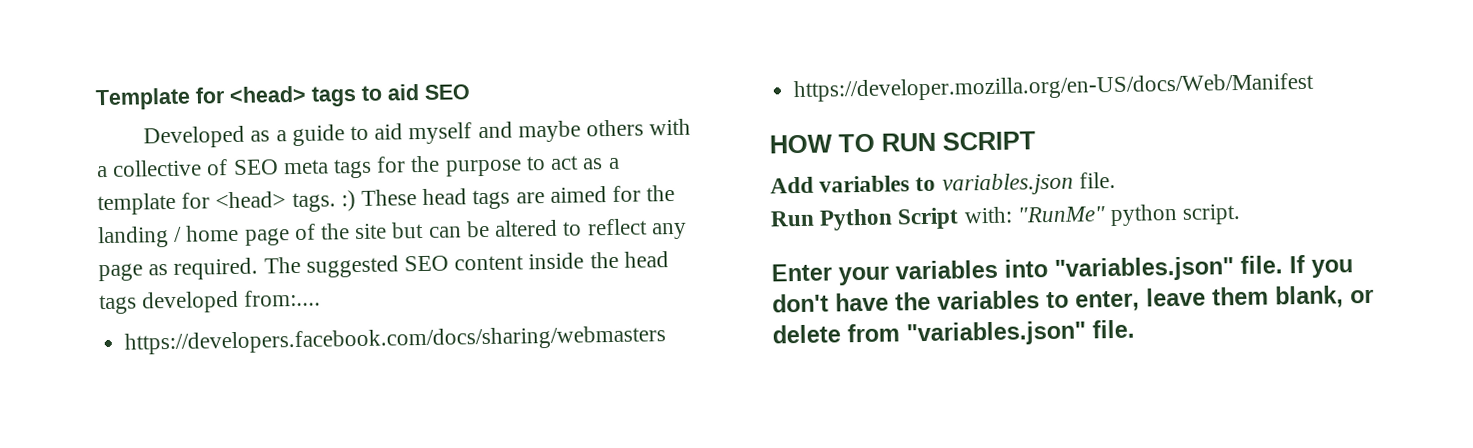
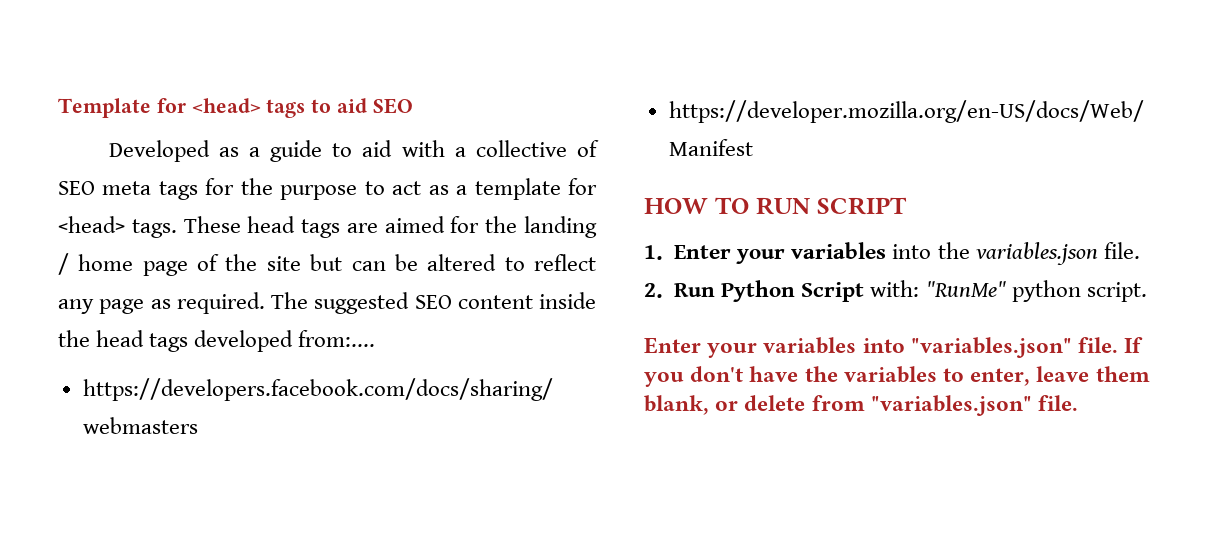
- Developed as a guide to aid myself and maybe others with a collective of SEO meta tags for the purpose to act as a template for <head> tags. :) These head tags are aimed for the landing / home page of the site but can be altered to reflect any page as required.
+ Developed as a guide to aid with a collective of SEO meta tags for the purpose to act as a template for <head> tags. These head tags are aimed for the landing / home page of the site but can be altered to reflect any page as required.
- Add variables to variables.json file.
+ 1. Enter your variables into the variables.json file.
- Run Python Script with: "RunMe" python script.
+ 2. Run Python Script with: "RunMe" python script.

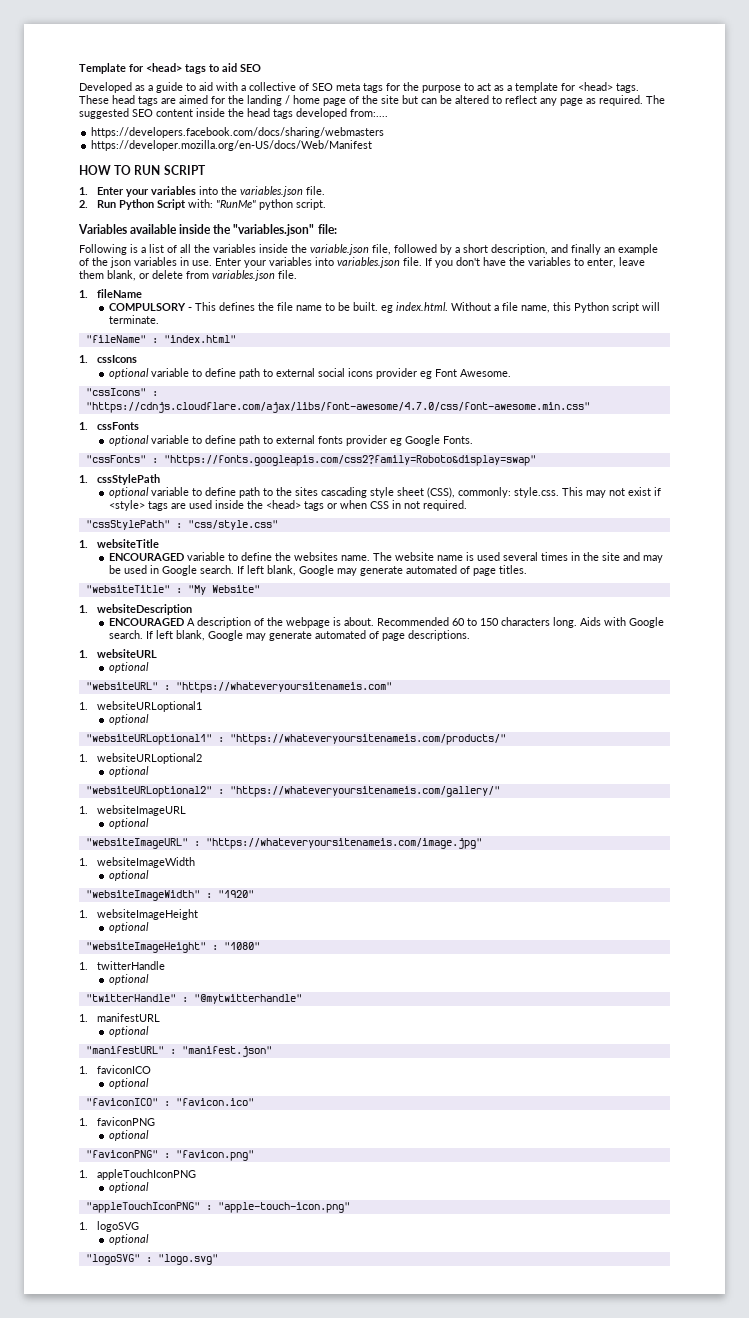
- Enter your variables into "variables.json" file.
+ Variables available inside the "variables.json" file:
+ Following is a list of all the variables inside the variable.json file, followed by a short description, and finally an example of the json variables in use. Enter your variables into variables.json file.
- If you don't have the variables to enter, leave them blank, or delete from "variables.json" file.
+ If you don't have the variables to enter, leave them blank, or delete from variables.json file.
+ 1. fileName
+ COMPULSORY - This defines the file name to be built. eg index.html. Without a file name, this Python script will terminate.
+ "fileName" : "index.html"
+ 1. cssIcons
+ optional variable to define path to external social icons provider eg Font Awesome.
+ "cssIcons" : "https://cdnjs.cloudflare.com/ajax/libs/font-awesome/4.7.0/css/font-awesome.min.css"
+ 1. cssFonts
+ optional variable to define path to external fonts provider eg Google Fonts.
+ "cssFonts" : "https://fonts.googleapis.com/css2?family=Roboto&display=swap"
+ 1. cssStylePath
+ optional variable to define path to the sites cascading style sheet (CSS), commonly: style.css. This may not exist if <style> tags are used inside the <head> tags or when CSS in not required.
+ "cssStylePath" : "css/style.css"
+ 1. websiteTitle
+ ENCOURAGED variable to define the websites name. The website name is used several times in the site and may be used in Google search. If left blank, Google may generate automated of page titles.
+ "websiteTitle" : "My Website"
+ 1. websiteDescription
+ ENCOURAGED A description of the webpage is about. Recommended 60 to 150 characters long. Aids with Google search. If left blank, Google may generate automated of page descriptions.
+ 1. websiteURL
+ optional
+ "websiteURL" : "https://whateveryoursitenameis.com"
+ 1. websiteURLoptional1
+ optional
+ "websiteURLoptional1" : "https://whateveryoursitenameis.com/products/"
+ 1. websiteURLoptional2
+ optional
+ "websiteURLoptional2" : "https://whateveryoursitenameis.com/gallery/"
+ 1. websiteImageURL
+ optional
+ "websiteImageURL" : "https://whateveryoursitenameis.com/image.jpg"
+ 1. websiteImageWidth
+ optional
+ "websiteImageWidth" : "1920"
+ 1. websiteImageHeight
+ optional
+ "websiteImageHeight" : "1080"
+ 1. twitterHandle
+ optional
+ "twitterHandle" : "@mytwitterhandle"
+ 1. manifestURL
+ optional
+ "manifestURL" : "manifest.json"
+ 1. faviconICO
+ optional
+ "faviconICO" : "favicon.ico"
+ 1. faviconPNG
+ optional
+ "faviconPNG" : "favicon.png"
+ 1. appleTouchIconPNG
+ optional
+ "appleTouchIconPNG" : "apple-touch-icon.png"
+ 1. logoSVG
+ optional
+ "logoSVG" : "logo.svg"

